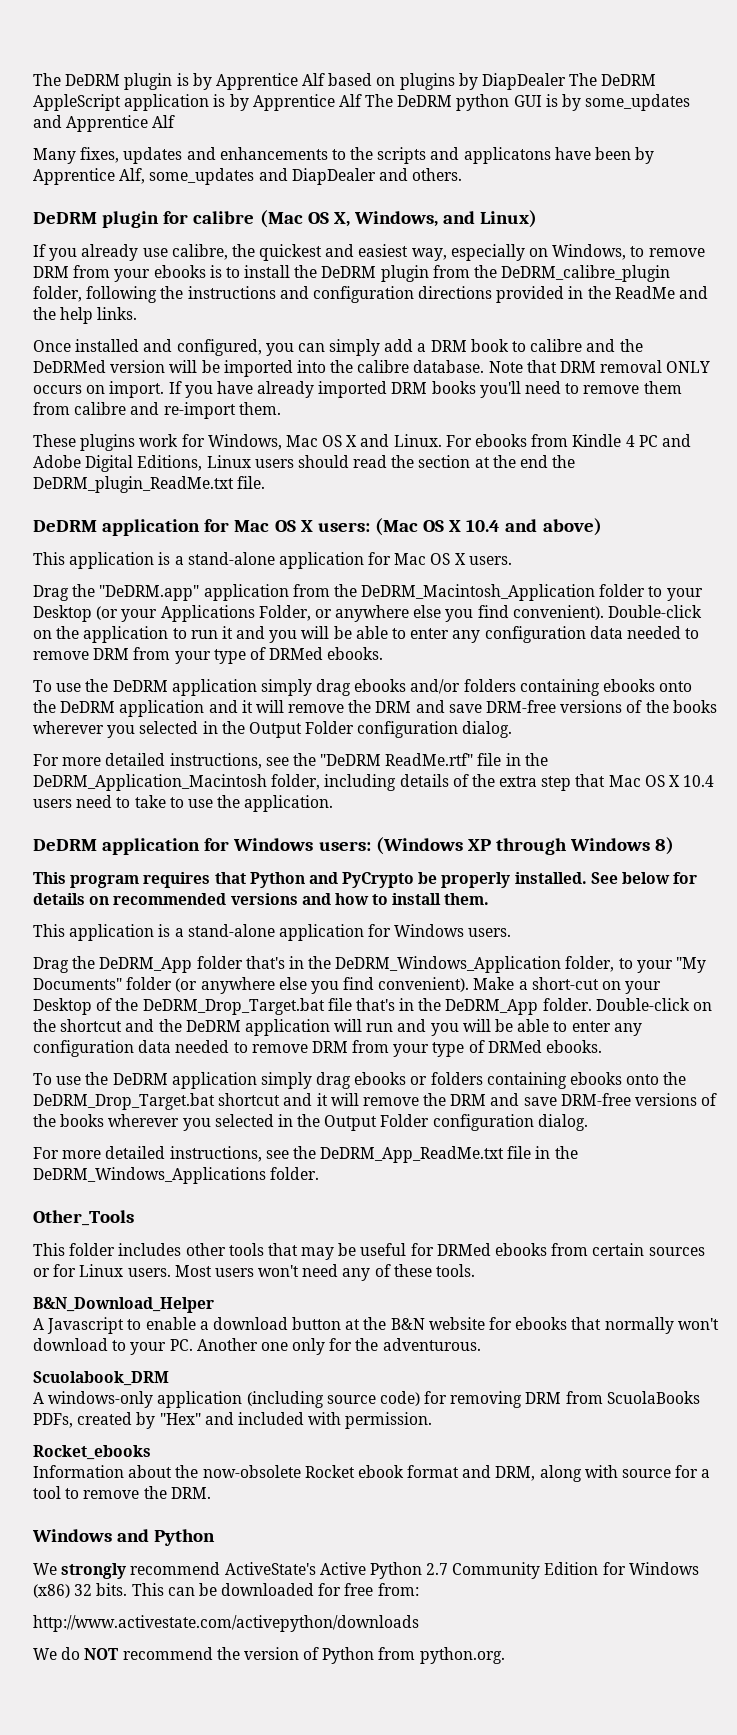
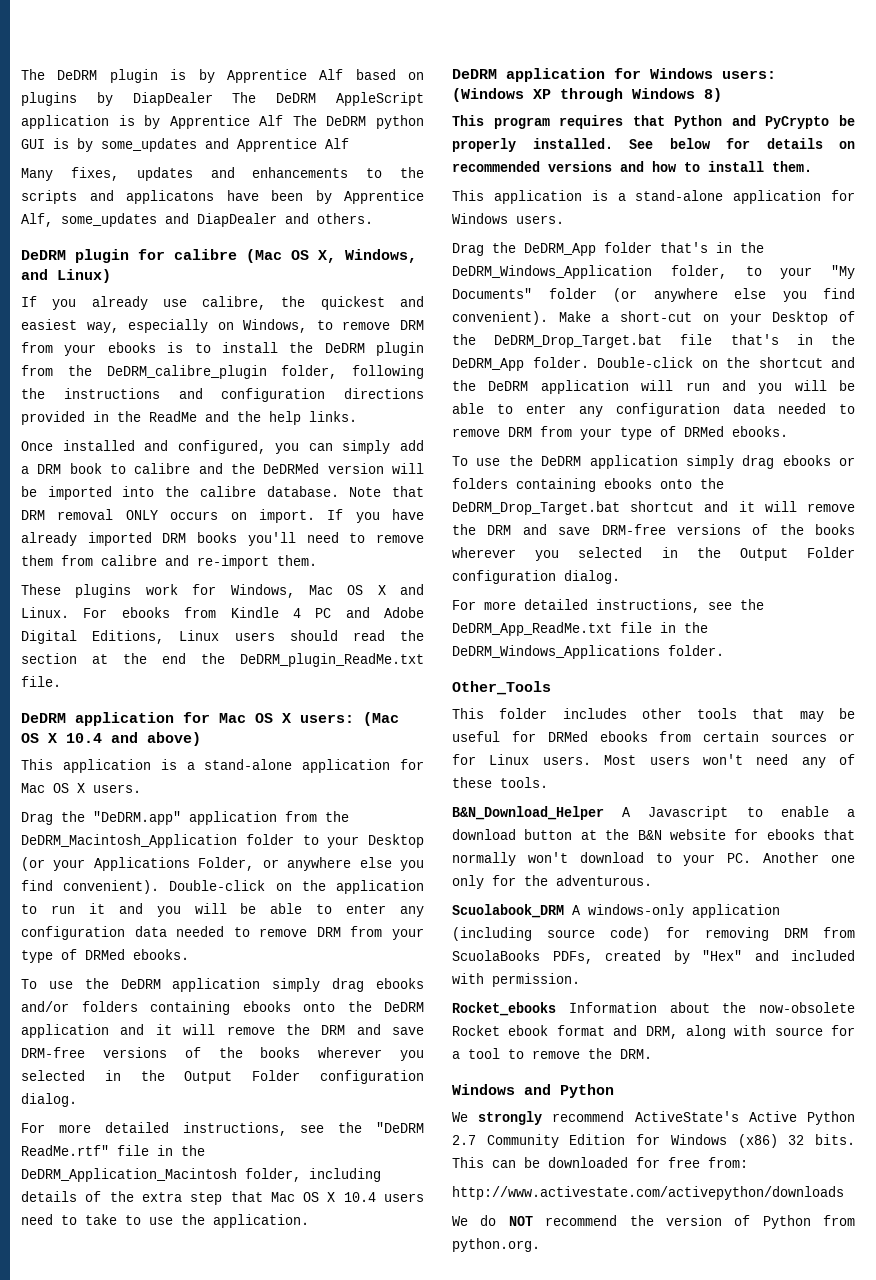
- B&N_Download_Helper
- A Javascript to enable a download button at the B&N website for ebooks that normally won't download to your PC. Another one only for the adventurous.
+ B&N_Download_Helper A Javascript to enable a download button at the B&N website for ebooks that normally won't download to your PC. Another one only for the adventurous.
- Scuolabook_DRM
- A windows-only application (including source code) for removing DRM from ScuolaBooks PDFs, created by "Hex" and included with permission.
+ Scuolabook_DRM A windows-only application (including source code) for removing DRM from ScuolaBooks PDFs, created by "Hex" and included with permission.
- Rocket_ebooks
- Information about the now-obsolete Rocket ebook format and DRM, along with source for a tool to remove the DRM.
+ Rocket_ebooks Information about the now-obsolete Rocket ebook format and DRM, along with source for a tool to remove the DRM.

